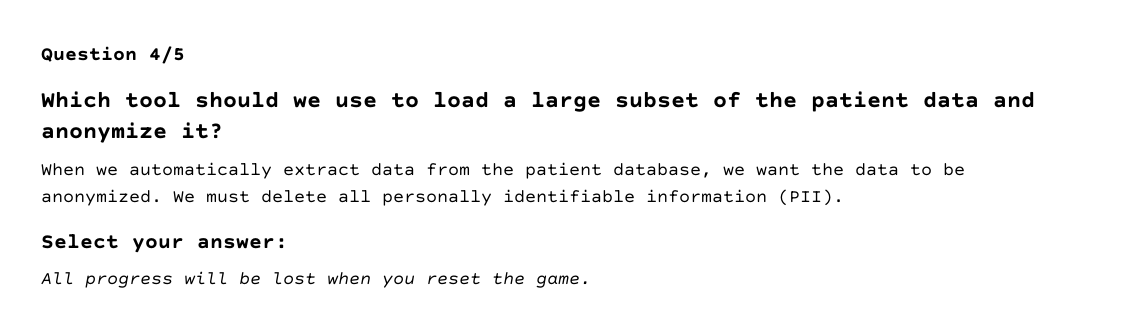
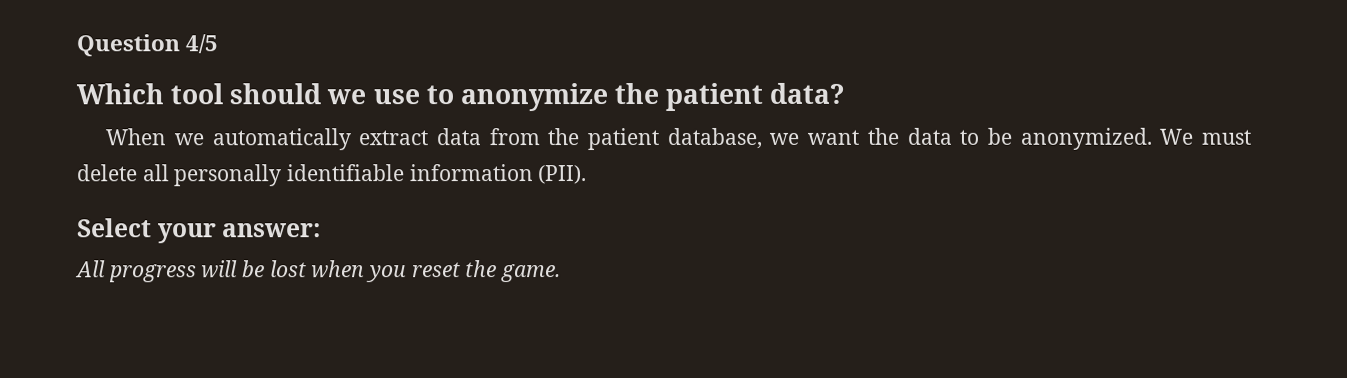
- Which tool should we use to load a large subset of the patient data and anonymize it?
+ Which tool should we use to anonymize the patient data?

